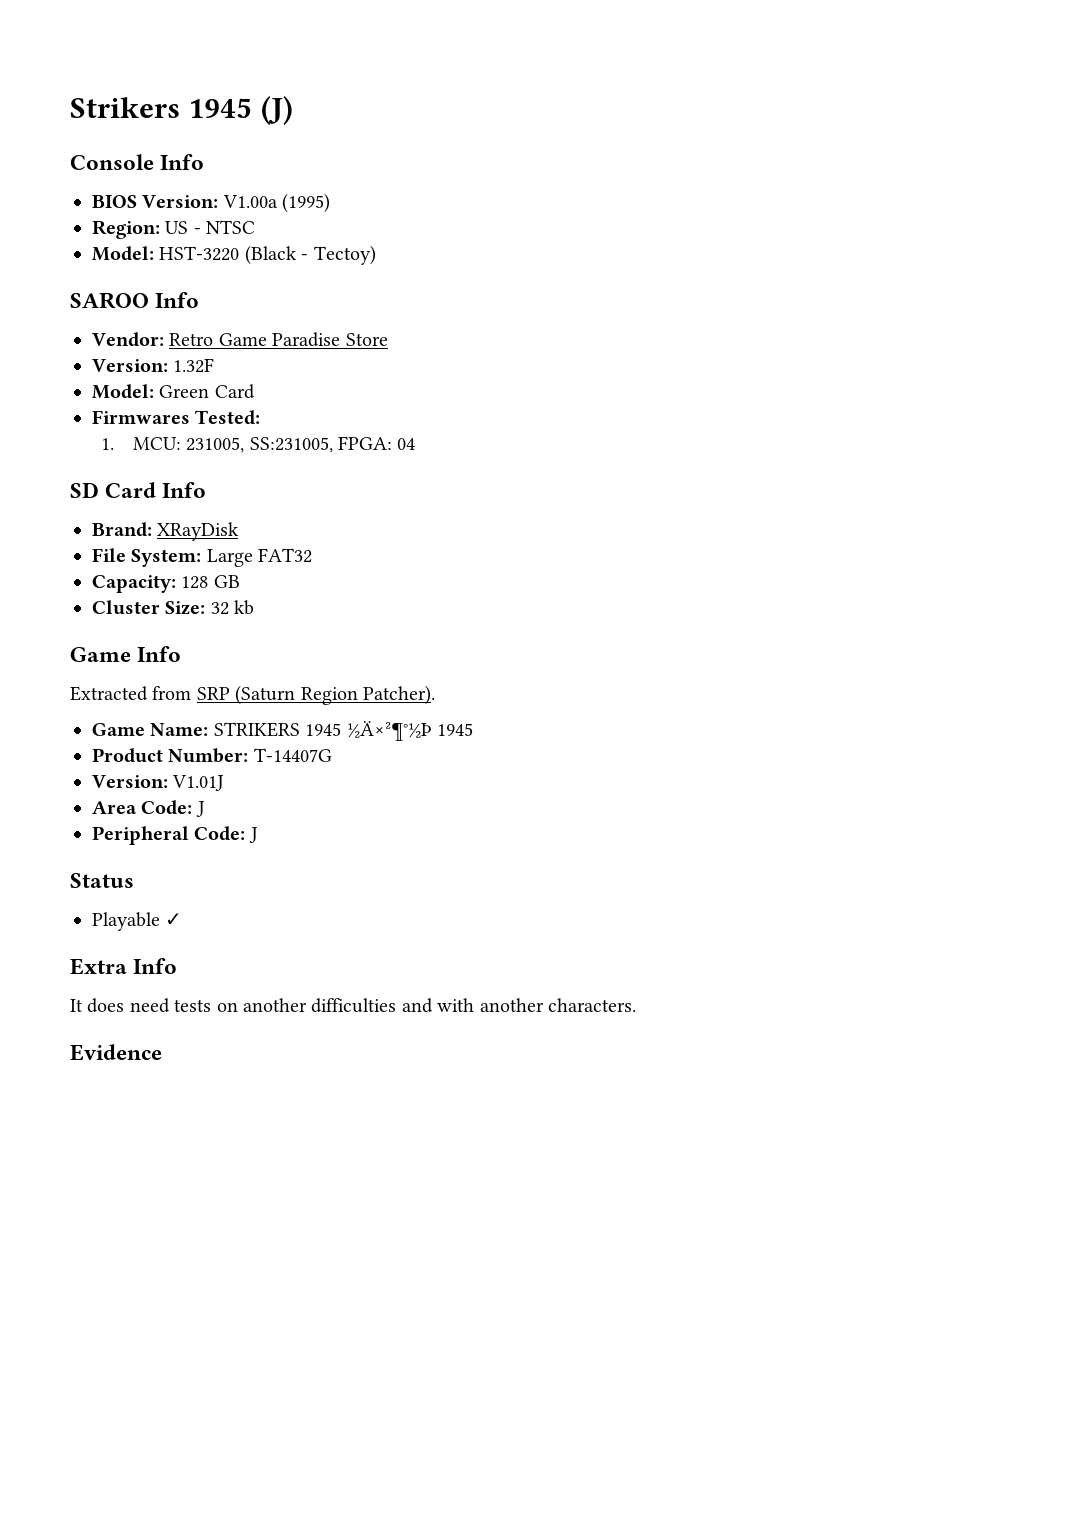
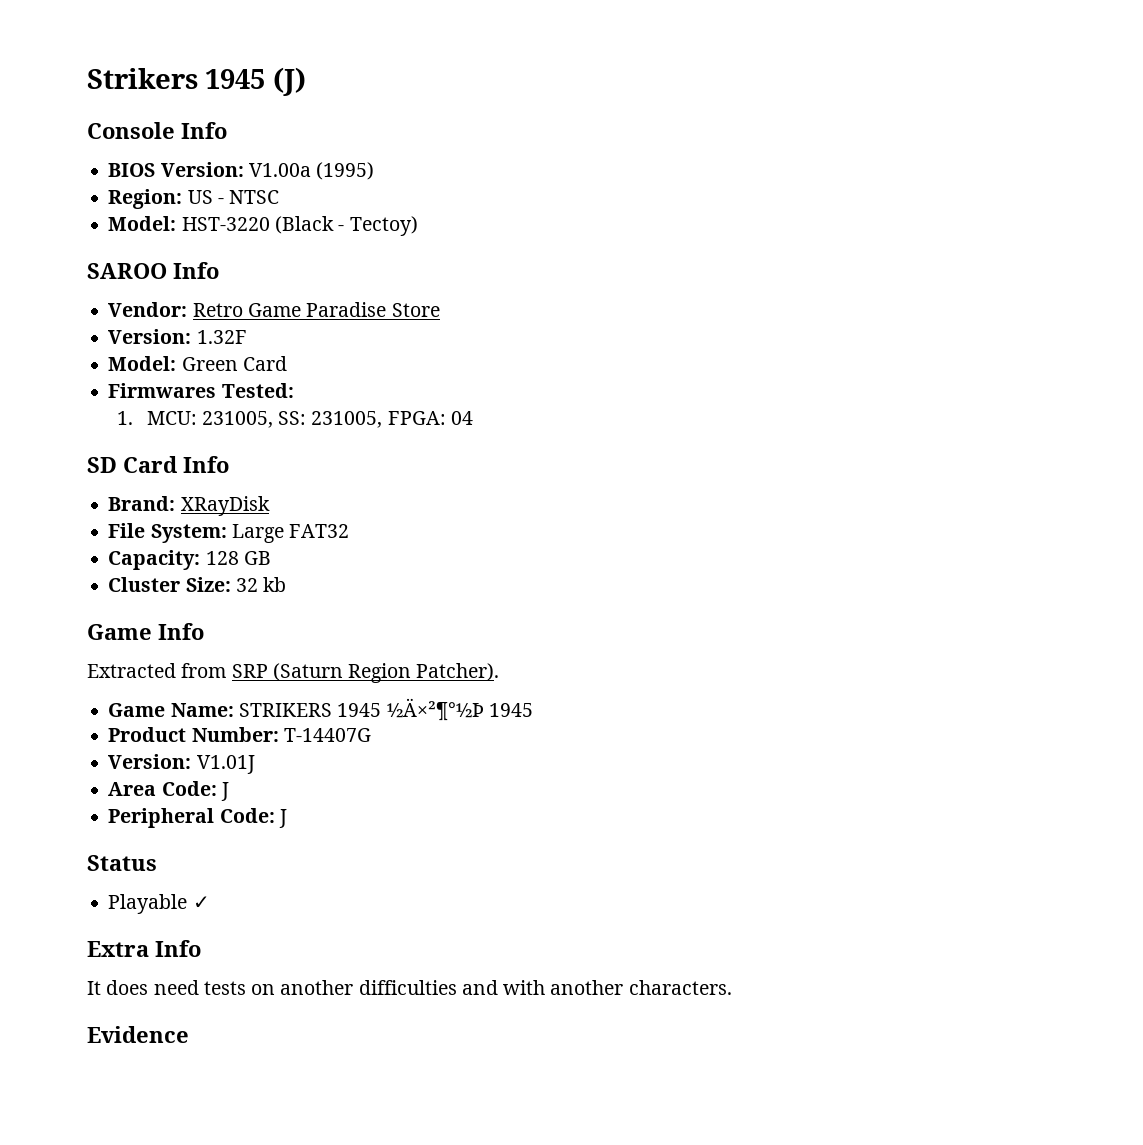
- 1. MCU: 231005, SS:231005, FPGA: 04
+ 1. MCU: 231005, SS: 231005, FPGA: 04

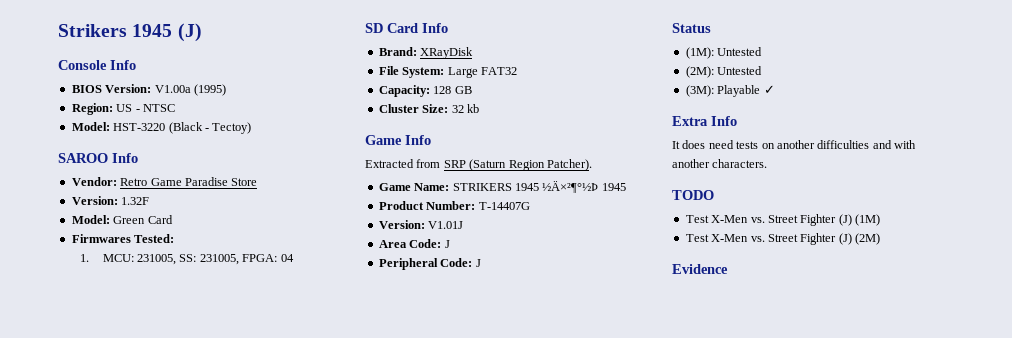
- Playable ✓
+ (1M): Untested
+ (2M): Untested
+ (3M): Playable ✓
+ TODO
+ Test X-Men vs. Street Fighter (J) (1M)
+ Test X-Men vs. Street Fighter (J) (2M)

